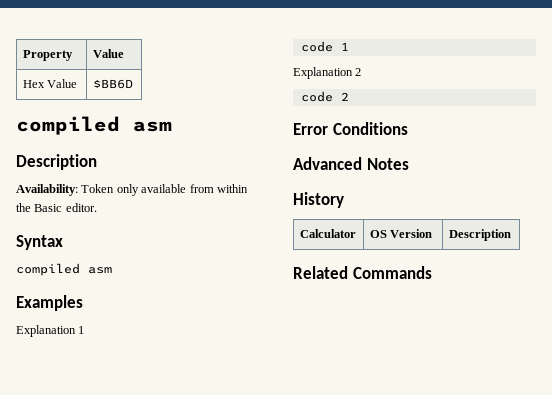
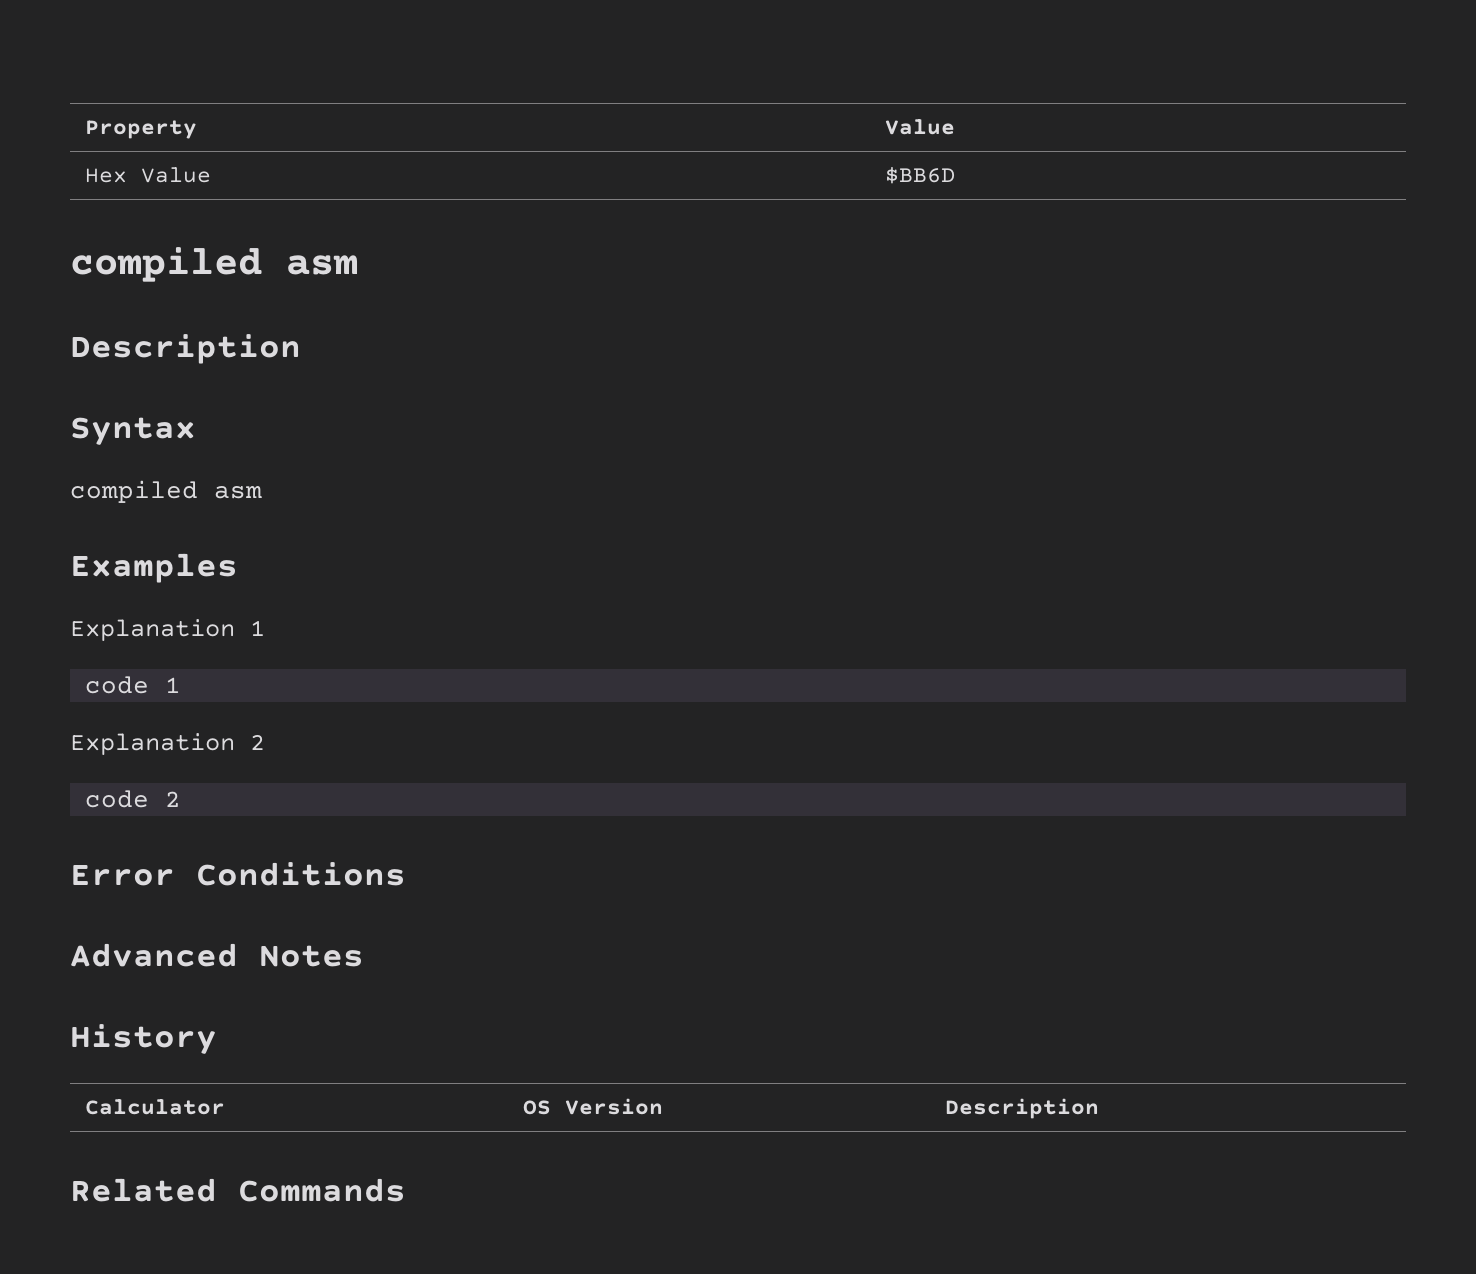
- Availability: Token only available from within the Basic editor.

